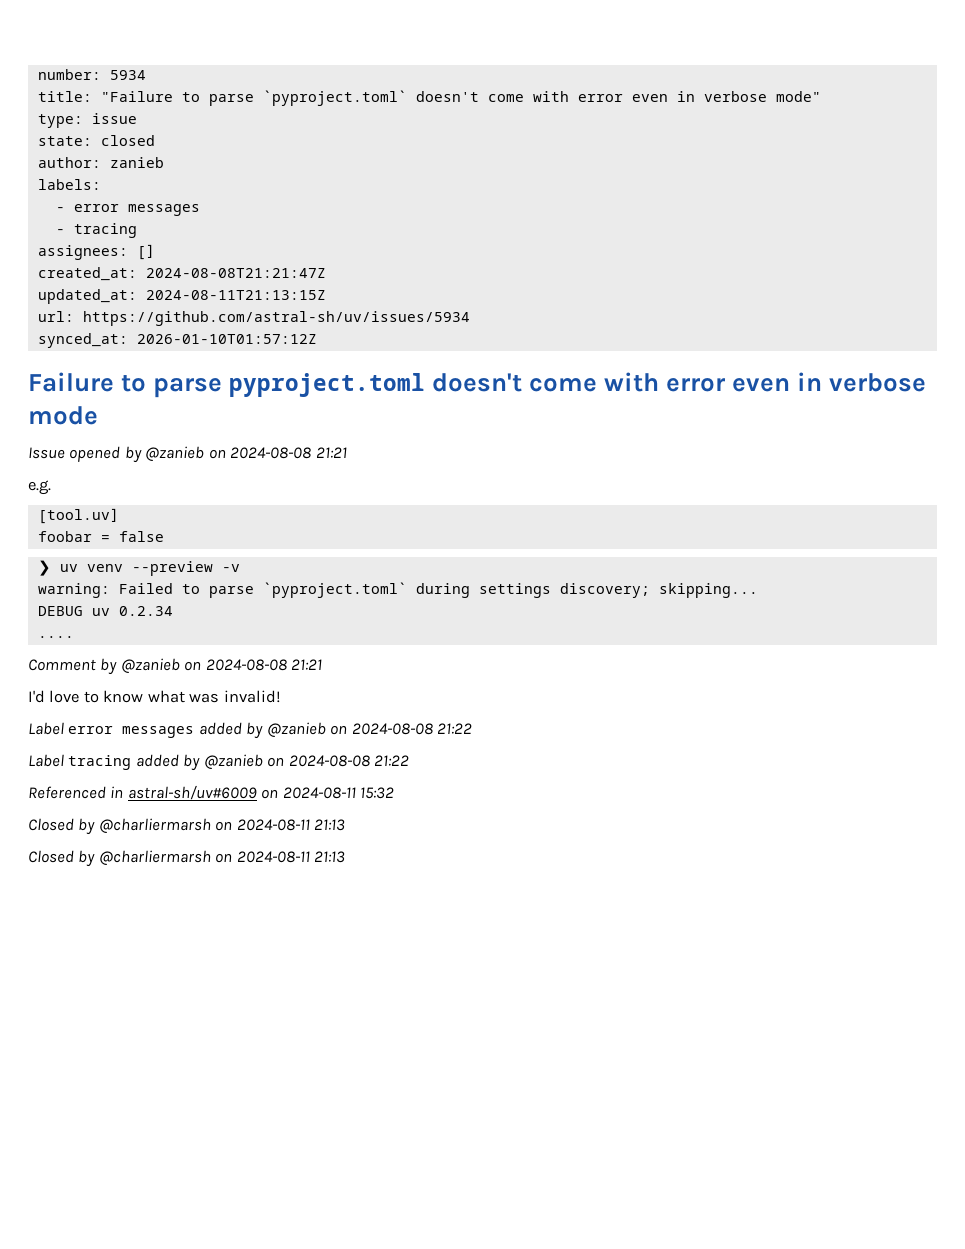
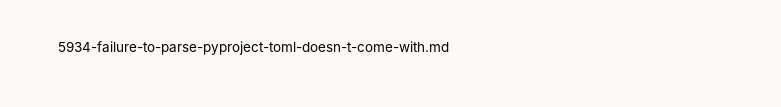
- number: 5934
- title: "Failure to parse `pyproject.toml` doesn't come with error even in verbose mode"
- type: issue
- state: closed
- author: zanieb
- labels:
- - error messages
- - tracing
- assignees: []
- created_at: 2024-08-08T21:21:47Z
- updated_at: 2024-08-11T21:13:15Z
- url: https://github.com/astral-sh/uv/issues/5934
- synced_at: 2026-01-10T01:57:12Z
- Failure to parse pyproject.toml doesn't come with error even in verbose mode
- Issue opened by @zanieb on 2024-08-08 21:21
- e.g.
- [tool.uv]
- foobar = false
- ❯ uv venv --preview -v
- warning: Failed to parse `pyproject.toml` during settings discovery; skipping...
- DEBUG uv 0.2.34
- ....
- Comment by @zanieb on 2024-08-08 21:21
- I'd love to know what was invalid!
- Label error messages added by @zanieb on 2024-08-08 21:22
- Label tracing added by @zanieb on 2024-08-08 21:22
- Referenced in astral-sh/uv#6009 on 2024-08-11 15:32
- Closed by @charliermarsh on 2024-08-11 21:13
- Closed by @charliermarsh on 2024-08-11 21:13
+ 5934-failure-to-parse-pyproject-toml-doesn-t-come-with.md

